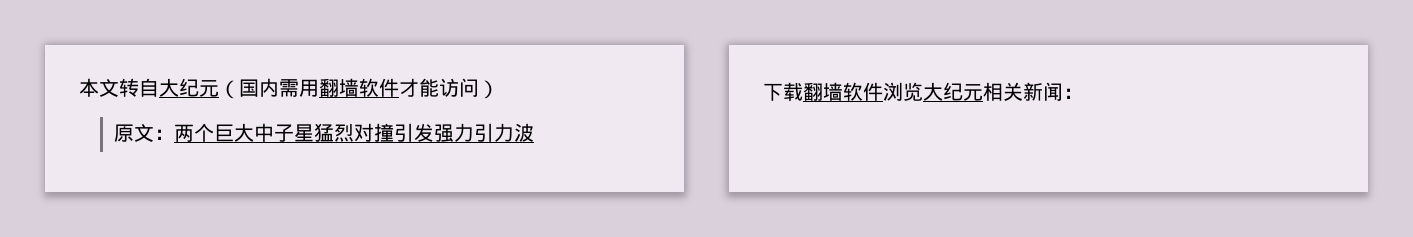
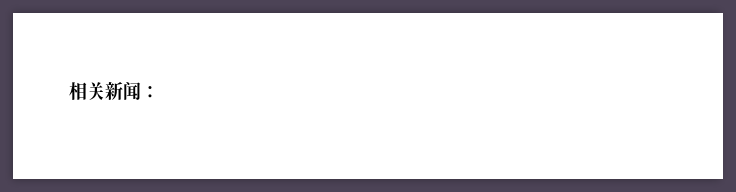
- 本文转自大纪元（国内需用翻墙软件才能访问）
- 原文：两个巨大中子星猛烈对撞引发强力引力波
- 下载翻墙软件浏览大纪元相关新闻：
+ 相关新闻：

